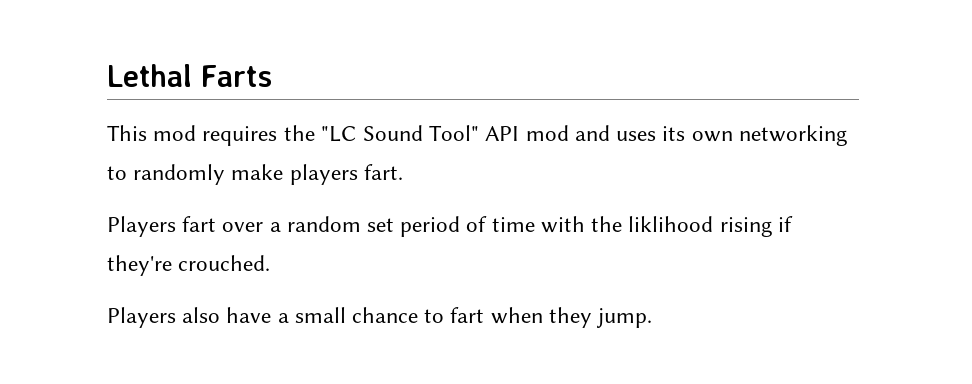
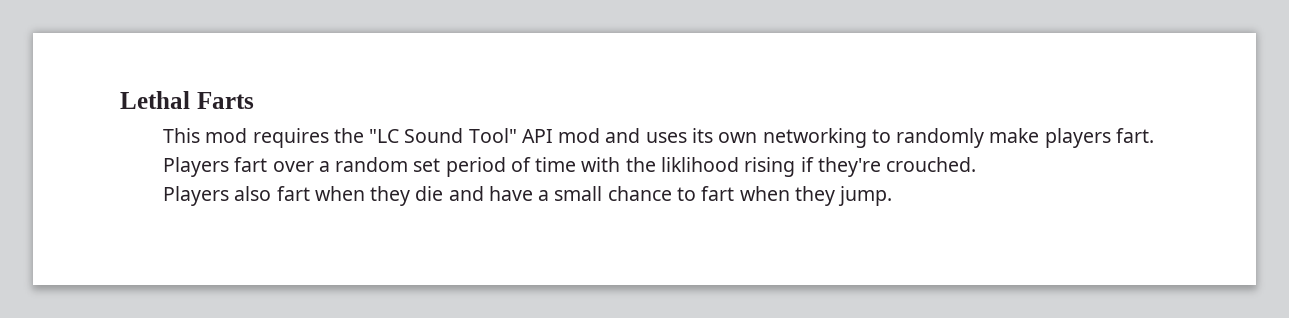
- Players also have a small chance to fart when they jump.
+ Players also fart when they die and have a small chance to fart when they jump.

